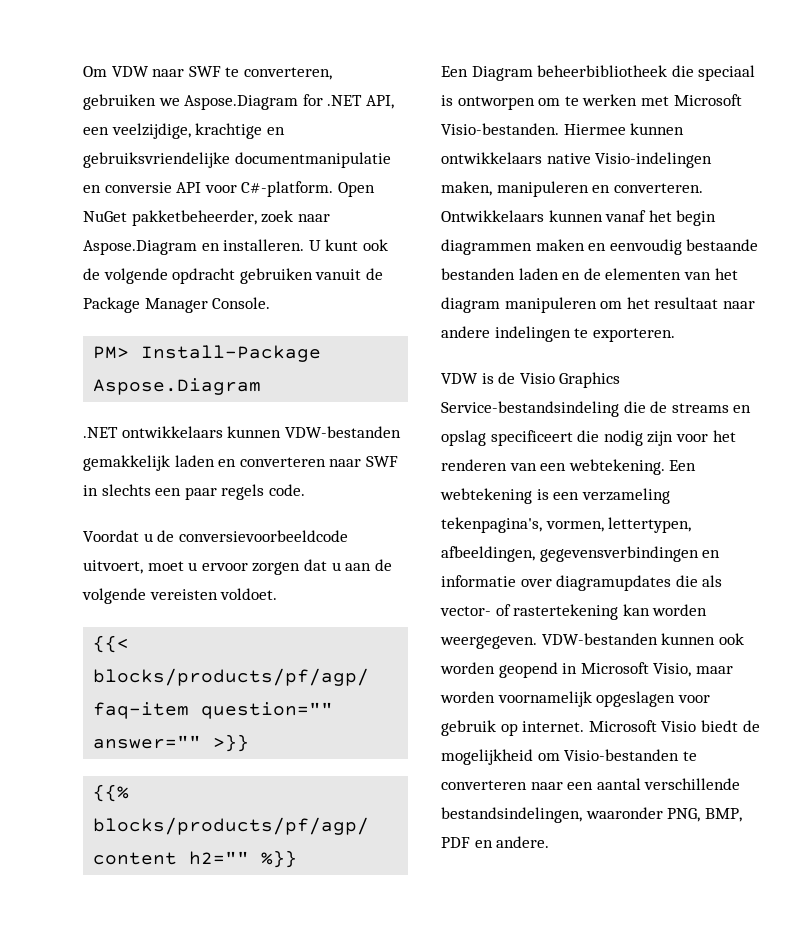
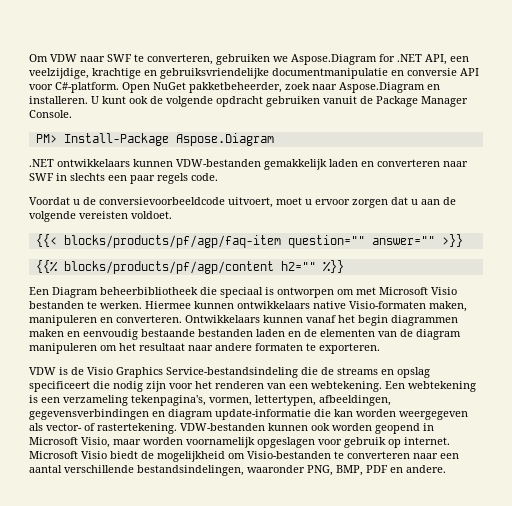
- Een Diagram beheerbibliotheek die speciaal is ontworpen om te werken met Microsoft Visio-bestanden.
+ Een Diagram beheerbibliotheek die speciaal is ontworpen om met Microsoft Visio bestanden te werken.
- Hiermee kunnen ontwikkelaars native Visio-indelingen maken, manipuleren en converteren.
+ Hiermee kunnen ontwikkelaars native Visio-formaten maken, manipuleren en converteren.
- Ontwikkelaars kunnen vanaf het begin diagrammen maken en eenvoudig bestaande bestanden laden en de elementen van het diagram manipuleren om het resultaat naar andere indelingen te exporteren.
+ Ontwikkelaars kunnen vanaf het begin diagrammen maken en eenvoudig bestaande bestanden laden en de elementen van de diagram manipuleren om het resultaat naar andere formaten te exporteren.
- Een webtekening is een verzameling tekenpagina's, vormen, lettertypen, afbeeldingen, gegevensverbindingen en informatie over diagramupdates die als vector- of rastertekening kan worden weergegeven.
+ Een webtekening is een verzameling tekenpagina's, vormen, lettertypen, afbeeldingen, gegevensverbindingen en diagram update-informatie die kan worden weergegeven als vector- of rastertekening.

